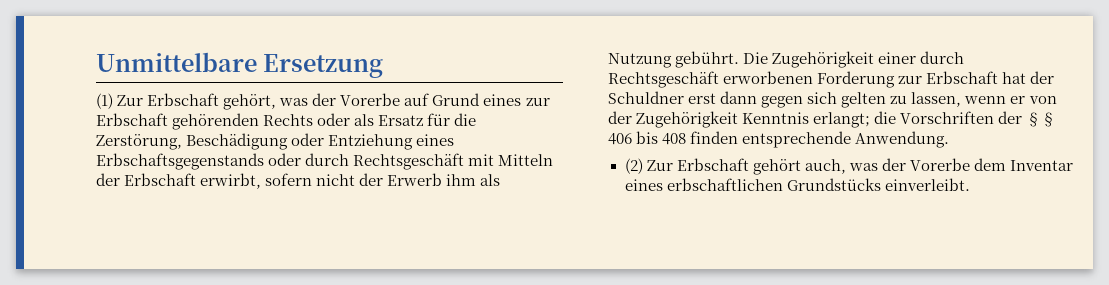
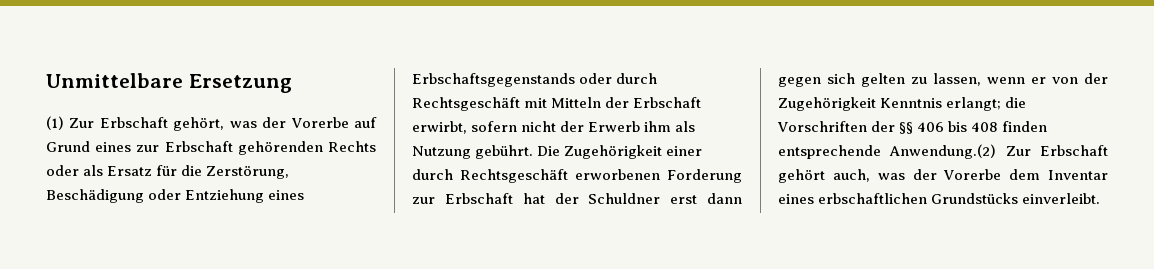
- Die Zugehörigkeit einer durch Rechtsgeschäft erworbenen Forderung zur Erbschaft hat der Schuldner erst dann gegen sich gelten zu lassen, wenn er von der Zugehörigkeit Kenntnis erlangt; die Vorschriften der §§ 406 bis 408 finden entsprechende Anwendung.
- (2) Zur Erbschaft gehört auch, was der Vorerbe dem Inventar eines erbschaftlichen Grundstücks einverleibt.
+ Die Zugehörigkeit einer durch Rechtsgeschäft erworbenen Forderung zur Erbschaft hat der Schuldner erst dann gegen sich gelten zu lassen, wenn er von der Zugehörigkeit Kenntnis erlangt; die Vorschriften der §§ 406 bis 408 finden entsprechende Anwendung.(2) Zur Erbschaft gehört auch, was der Vorerbe dem Inventar eines erbschaftlichen Grundstücks einverleibt.

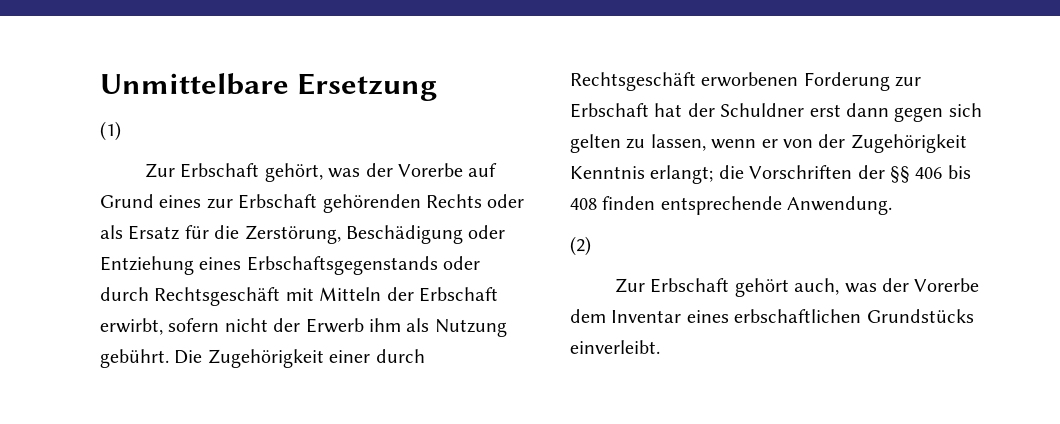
- (1) Zur Erbschaft gehört, was der Vorerbe auf Grund eines zur Erbschaft gehörenden Rechts oder als Ersatz für die Zerstörung, Beschädigung oder Entziehung eines Erbschaftsgegenstands oder durch Rechtsgeschäft mit Mitteln der Erbschaft erwirbt, sofern nicht der Erwerb ihm als Nutzung gebührt.
+ (1)
+ Zur Erbschaft gehört, was der Vorerbe auf Grund eines zur Erbschaft gehörenden Rechts oder als Ersatz für die Zerstörung, Beschädigung oder Entziehung eines Erbschaftsgegenstands oder durch Rechtsgeschäft mit Mitteln der Erbschaft erwirbt, sofern nicht der Erwerb ihm als Nutzung gebührt.
- Die Zugehörigkeit einer durch Rechtsgeschäft erworbenen Forderung zur Erbschaft hat der Schuldner erst dann gegen sich gelten zu lassen, wenn er von der Zugehörigkeit Kenntnis erlangt; die Vorschriften der §§ 406 bis 408 finden entsprechende Anwendung.(2) Zur Erbschaft gehört auch, was der Vorerbe dem Inventar eines erbschaftlichen Grundstücks einverleibt.
+ Die Zugehörigkeit einer durch Rechtsgeschäft erworbenen Forderung zur Erbschaft hat der Schuldner erst dann gegen sich gelten zu lassen, wenn er von der Zugehörigkeit Kenntnis erlangt; die Vorschriften der §§ 406 bis 408 finden entsprechende Anwendung.
+ (2)
+ Zur Erbschaft gehört auch, was der Vorerbe dem Inventar eines erbschaftlichen Grundstücks einverleibt.

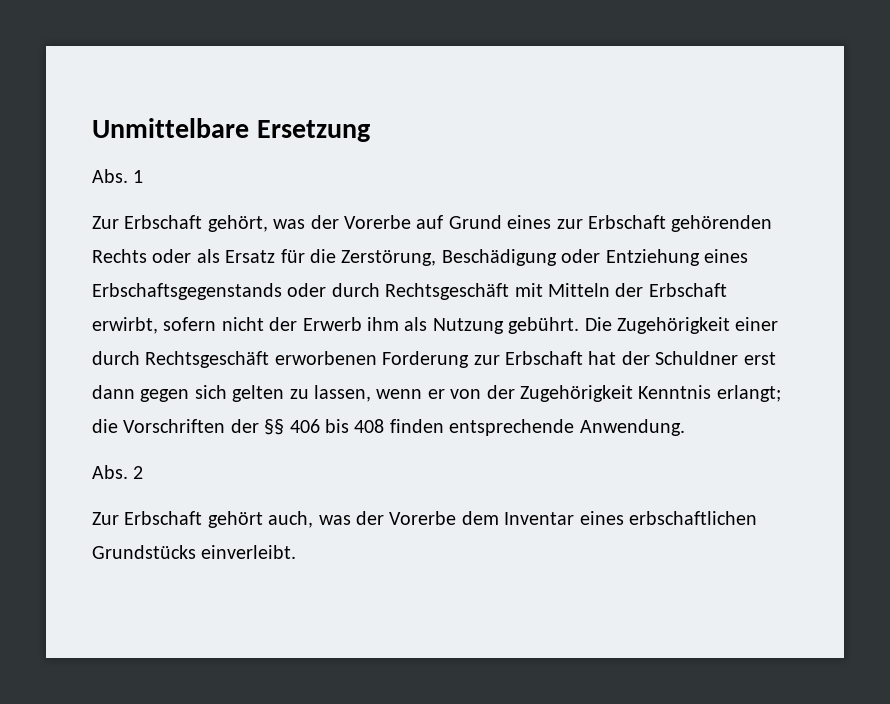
- (1)
+ Abs. 1
- (2)
+ Abs. 2

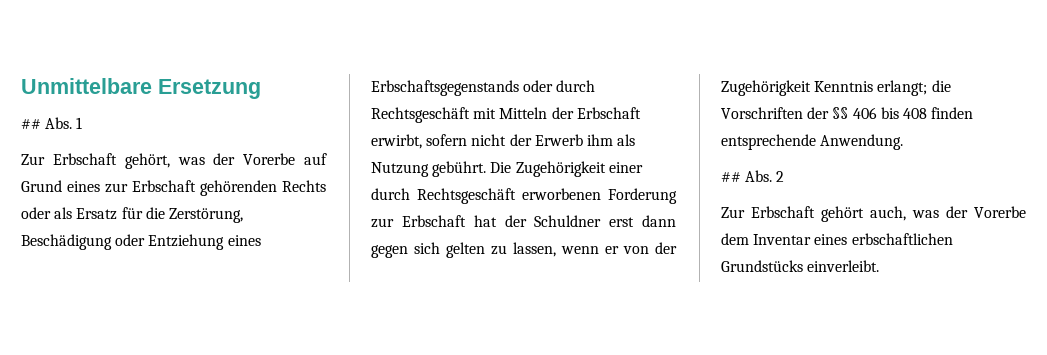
- Abs. 1
+ ## Abs. 1
- Abs. 2
+ ## Abs. 2

